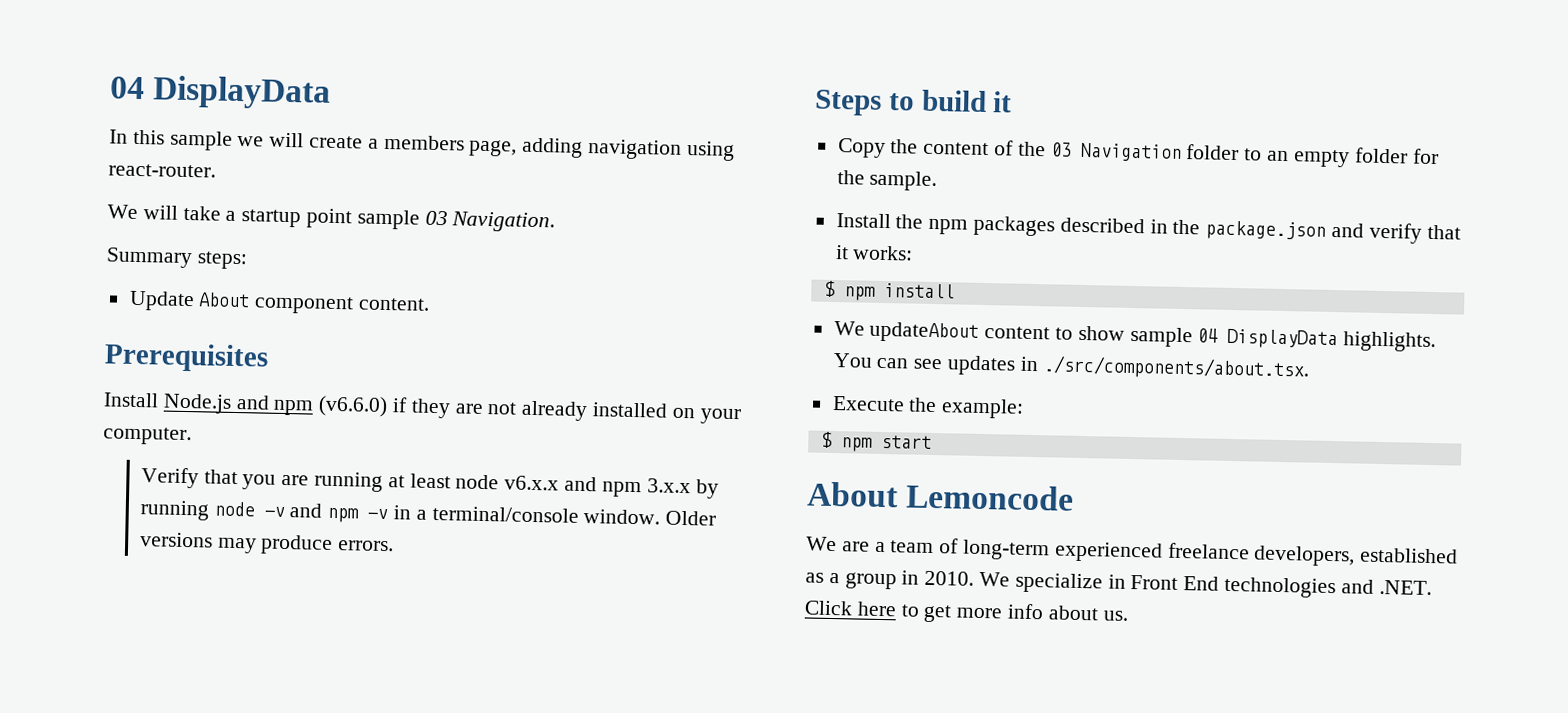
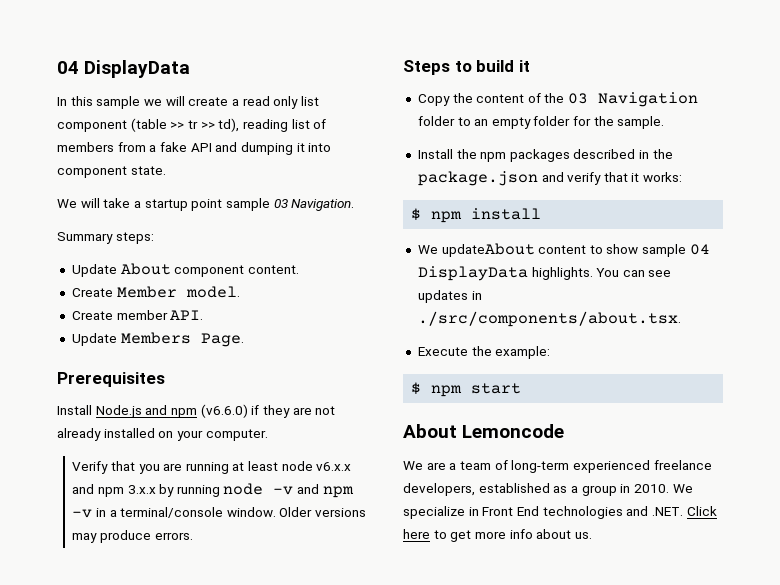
- In this sample we will create a members page, adding navigation using react-router.
+ In this sample we will create a read only list component (table >> tr >> td), reading list of members from a fake API and dumping it into component state.
+ Create Member model.
+ Create member API.
+ Update Members Page.

